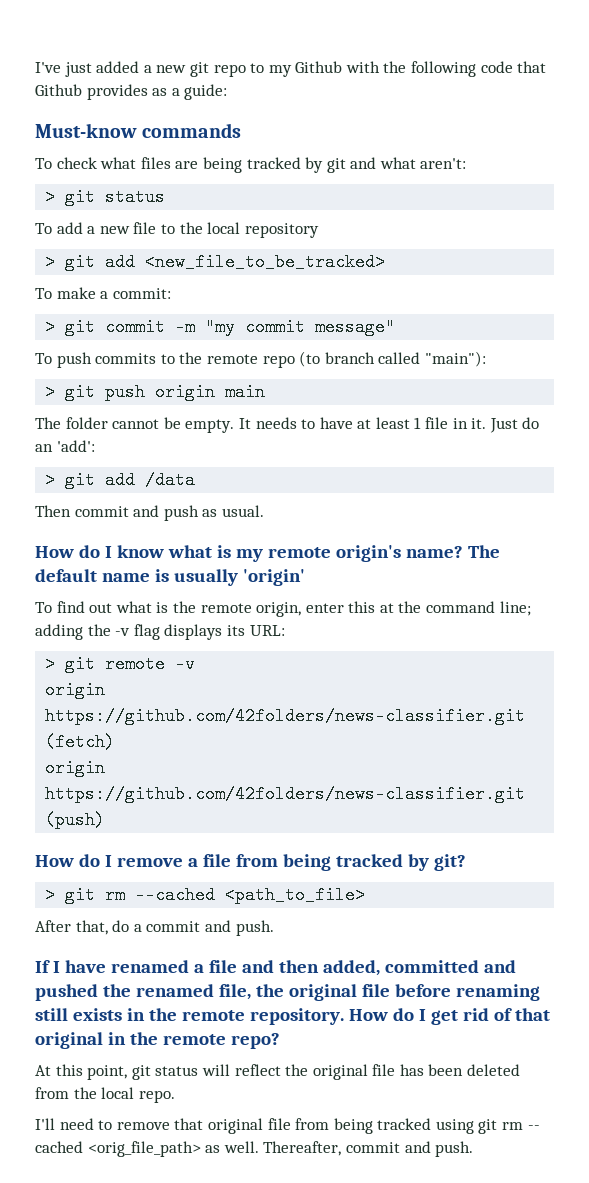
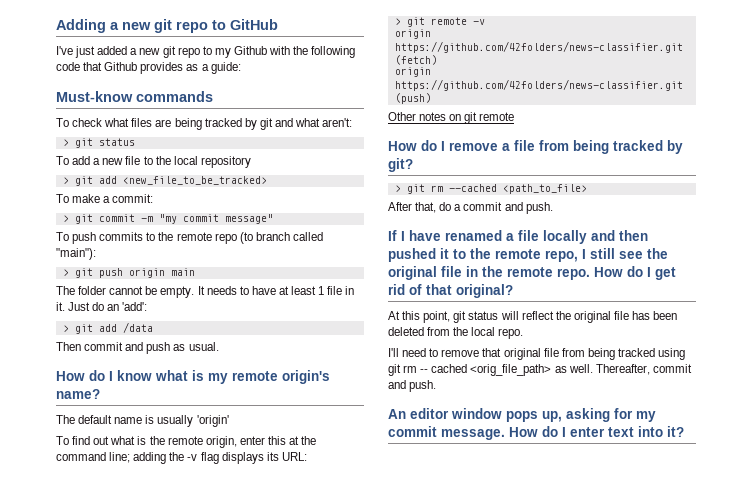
+ Adding a new git repo to GitHub
- How do I know what is my remote origin's name? The default name is usually 'origin'
+ How do I know what is my remote origin's name?
+ The default name is usually 'origin'
+ Other notes on git remote
- If I have renamed a file and then added, committed and pushed the renamed file, the original file before renaming still exists in the remote repository.
+ If I have renamed a file locally and then pushed it to the remote repo, I still see the original file in the remote repo.
- How do I get rid of that original in the remote repo?
+ How do I get rid of that original?
+ An editor window pops up, asking for my commit message. How do I enter text into it?

